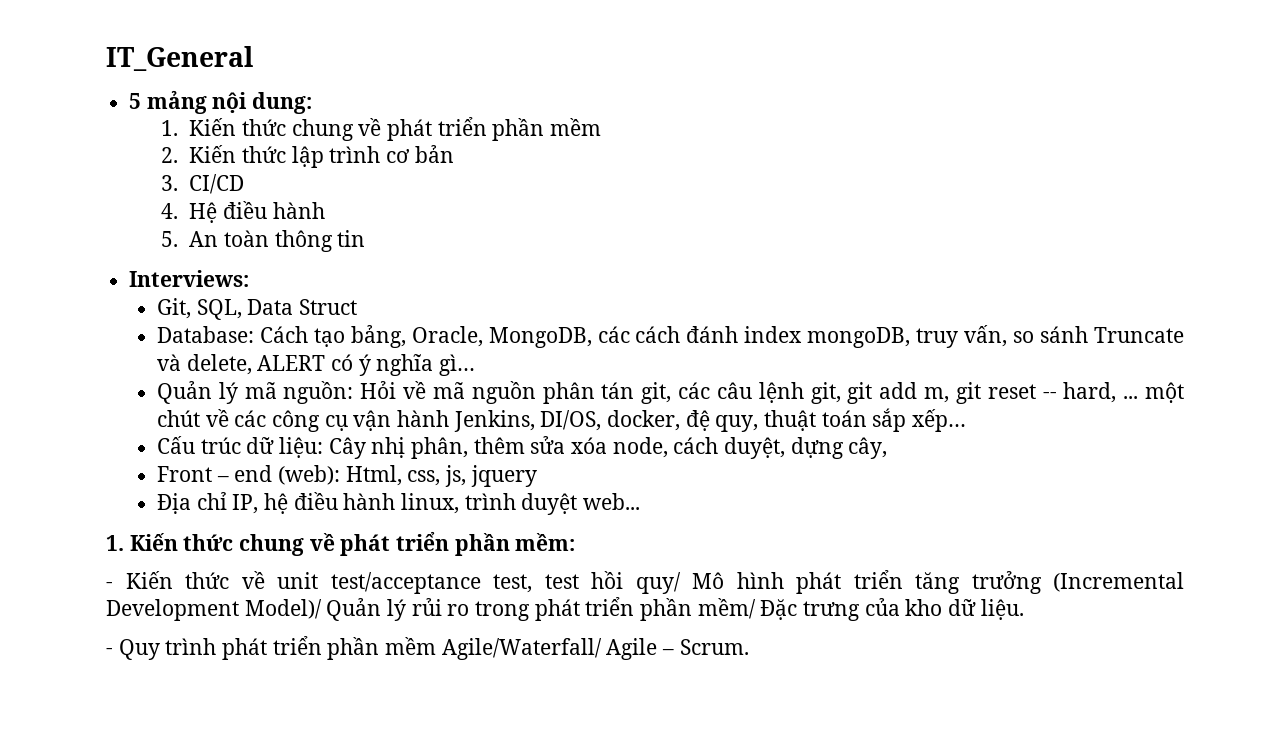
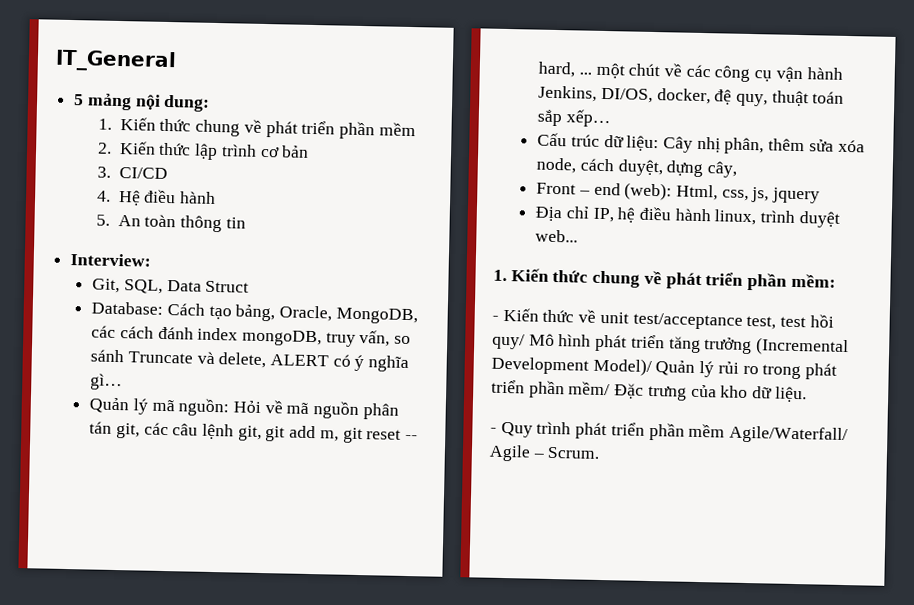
- Interviews:
+ Interview:

